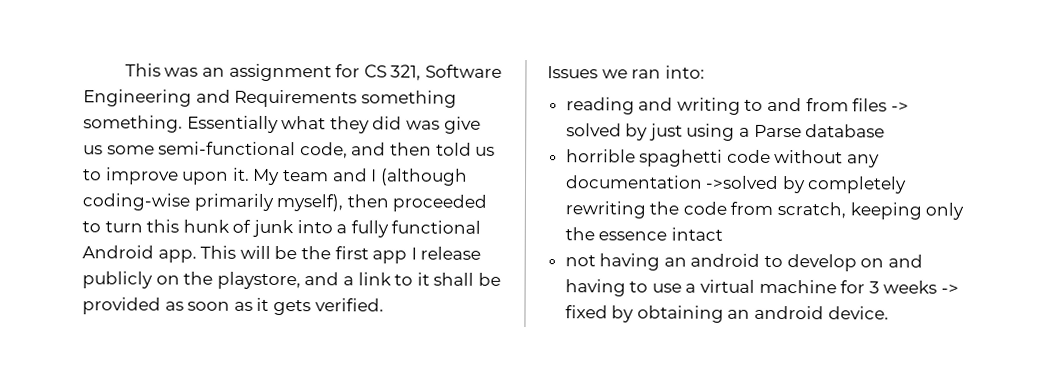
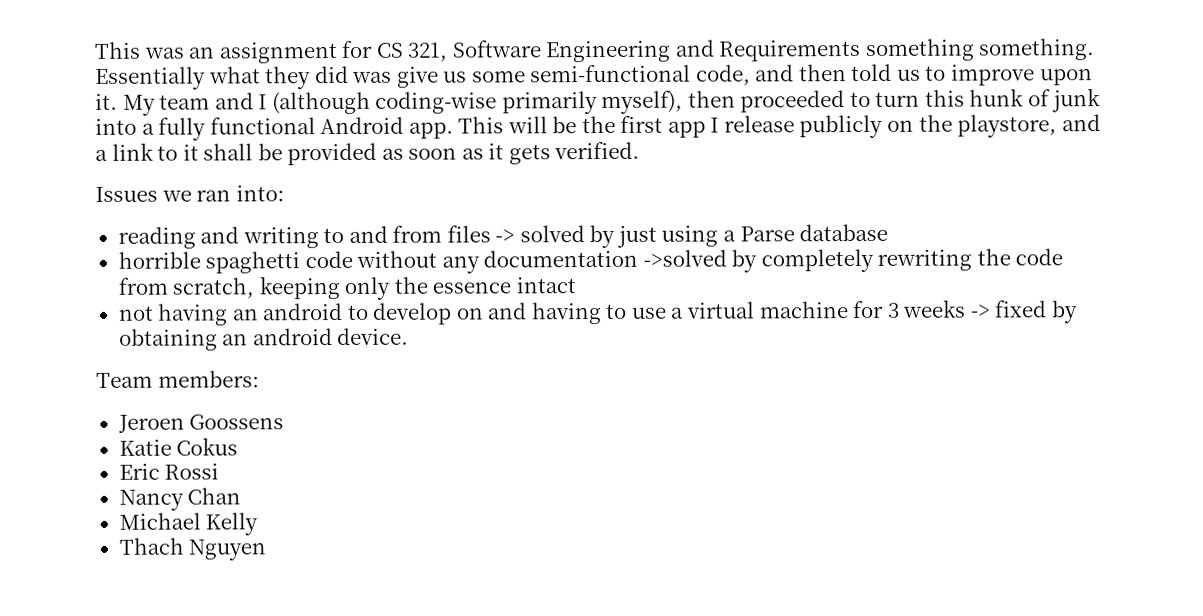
+ Team members:
+ Jeroen Goossens
+ Katie Cokus
+ Eric Rossi
+ Nancy Chan
+ Michael Kelly
+ Thach Nguyen

